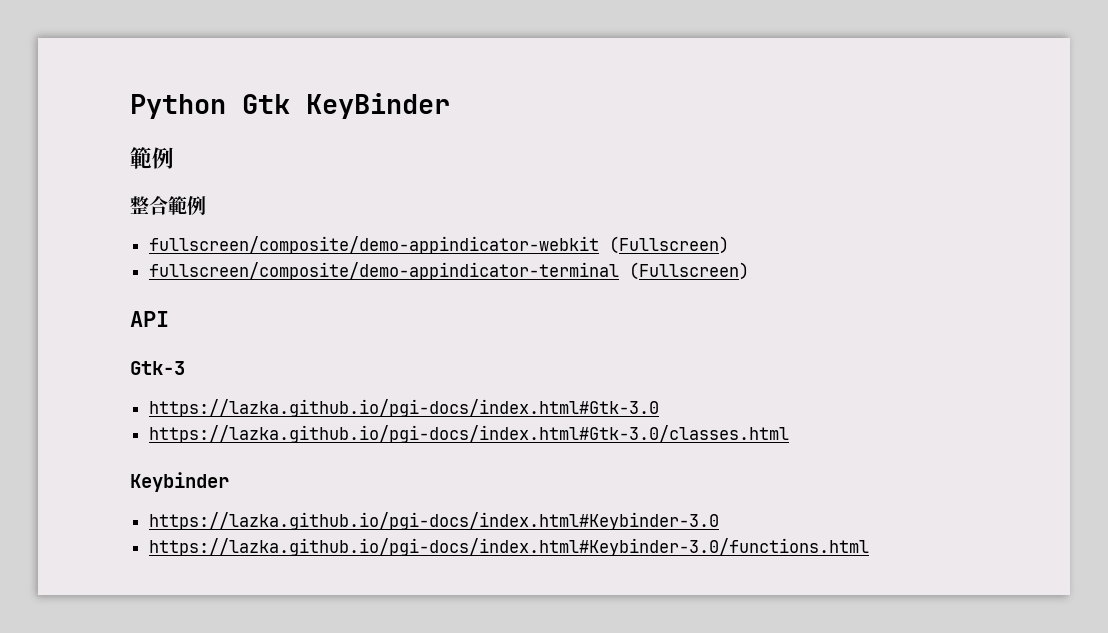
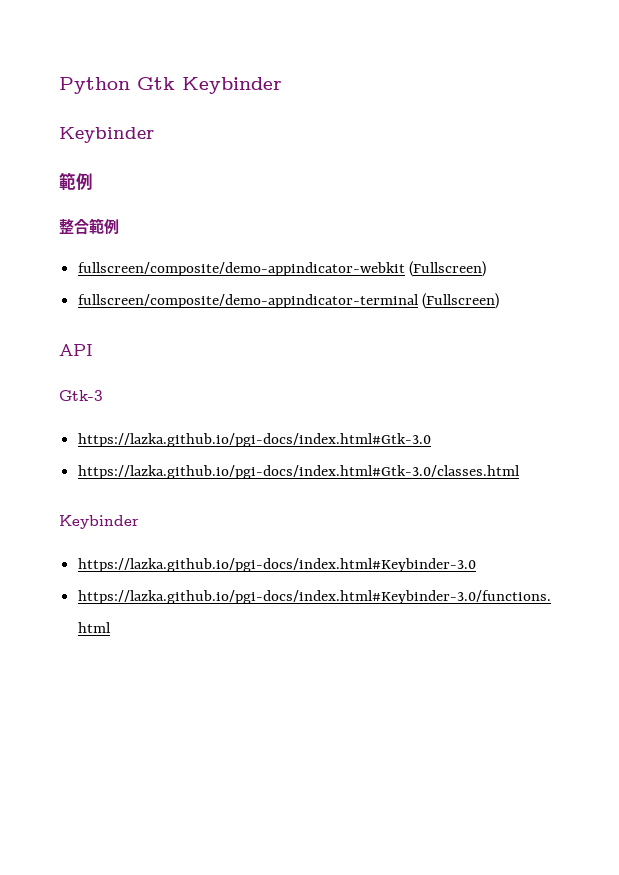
- Python Gtk KeyBinder
+ Python Gtk Keybinder
+ Keybinder

